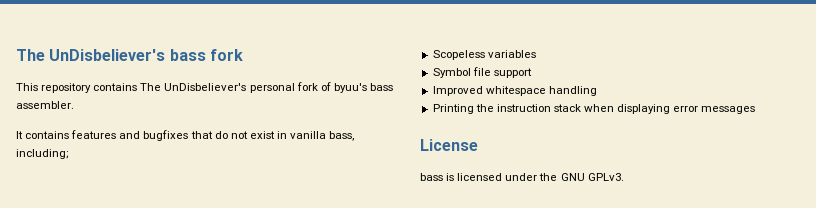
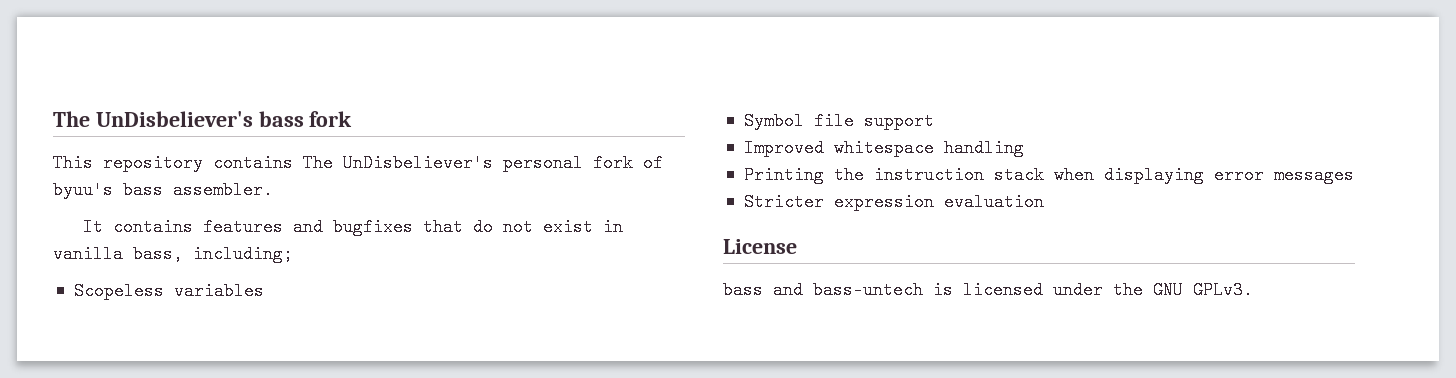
+ Stricter expression evaluation
- bass is licensed under the GNU GPLv3.
+ bass and bass-untech is licensed under the GNU GPLv3.

